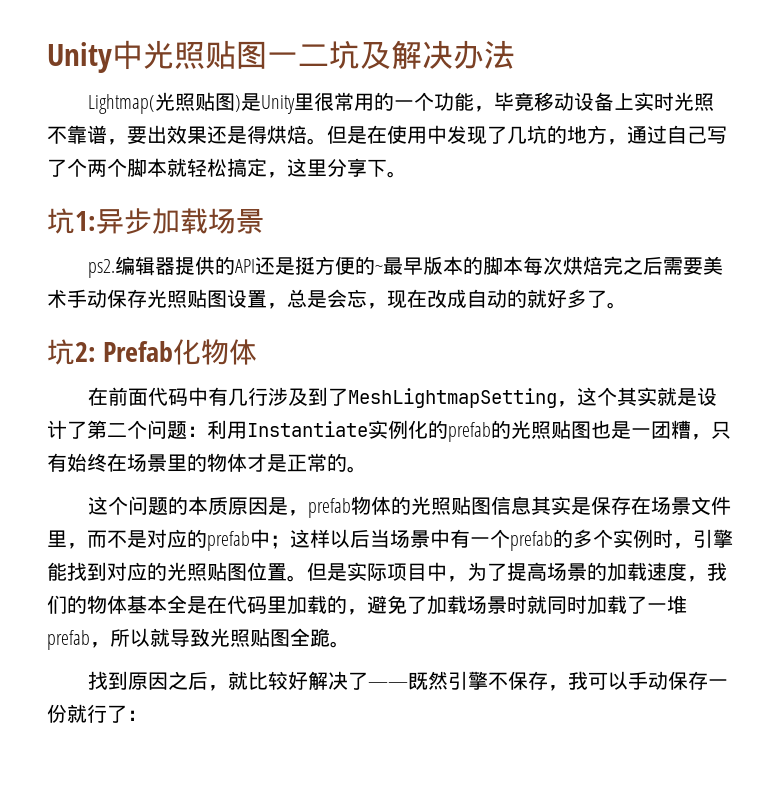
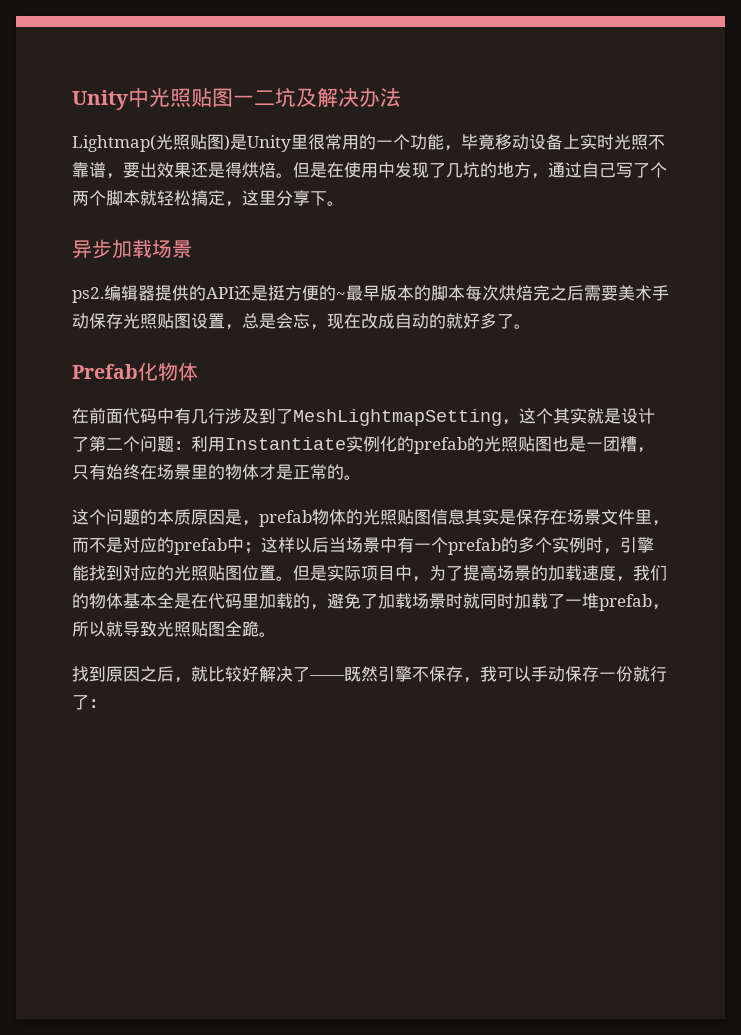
- 坑1:异步加载场景
+ 异步加载场景
- 坑2: Prefab化物体
+ Prefab化物体

